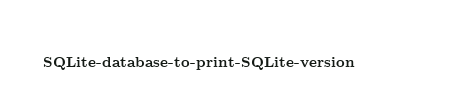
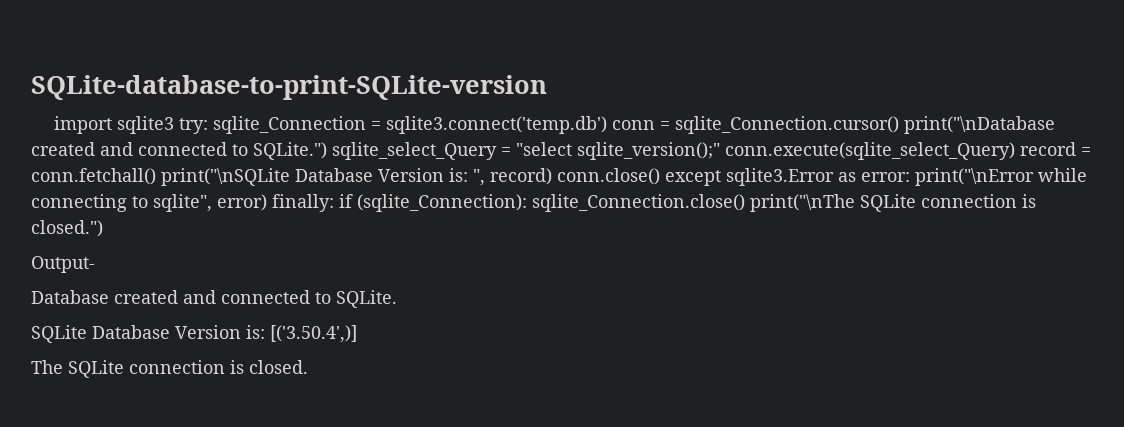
+ import sqlite3 try: sqlite_Connection = sqlite3.connect('temp.db') conn = sqlite_Connection.cursor() print("\nDatabase created and connected to SQLite.") sqlite_select_Query = "select sqlite_version();" conn.execute(sqlite_select_Query) record = conn.fetchall() print("\nSQLite Database Version is: ", record) conn.close() except sqlite3.Error as error: print("\nError while connecting to sqlite", error) finally: if (sqlite_Connection): sqlite_Connection.close() print("\nThe SQLite connection is closed.")
+ Output-
+ Database created and connected to SQLite.
+ SQLite Database Version is: [('3.50.4',)]
+ The SQLite connection is closed.

